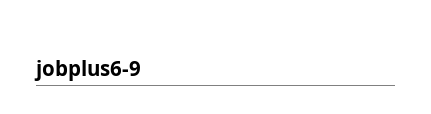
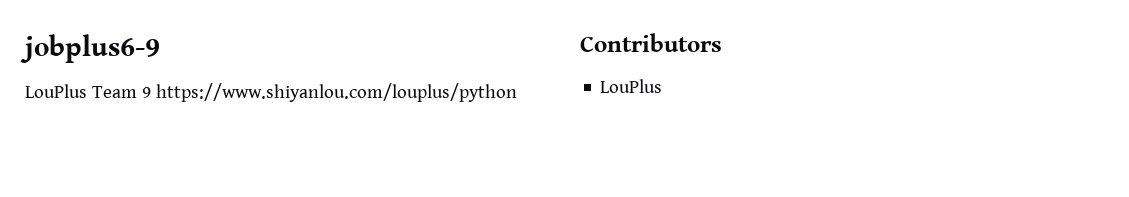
+ LouPlus Team 9 https://www.shiyanlou.com/louplus/python
+ Contributors
+ LouPlus

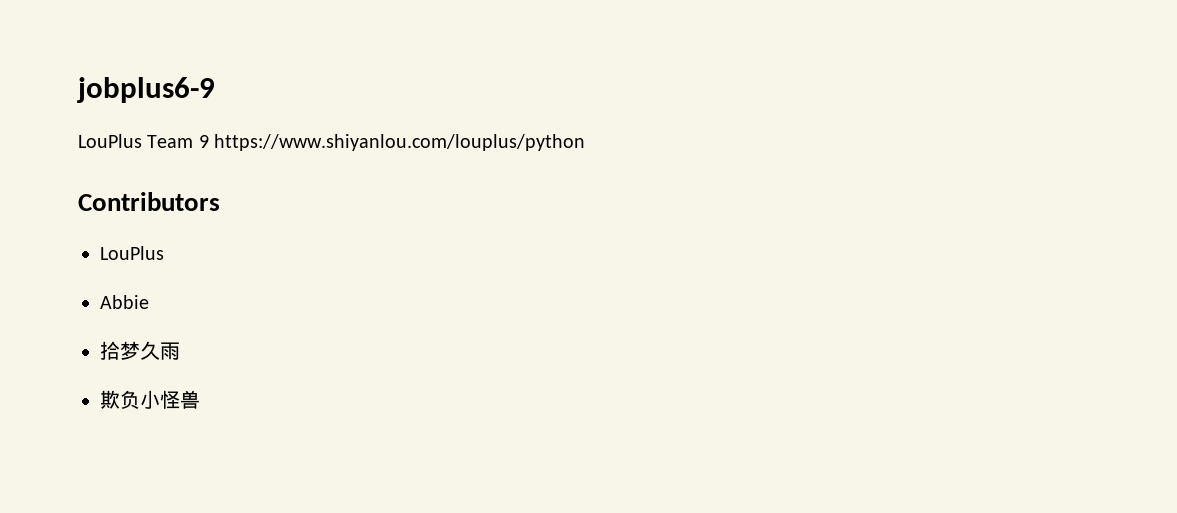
+ Abbie
+ 拾梦久雨
+ 欺负小怪兽

